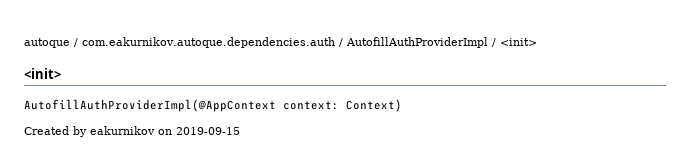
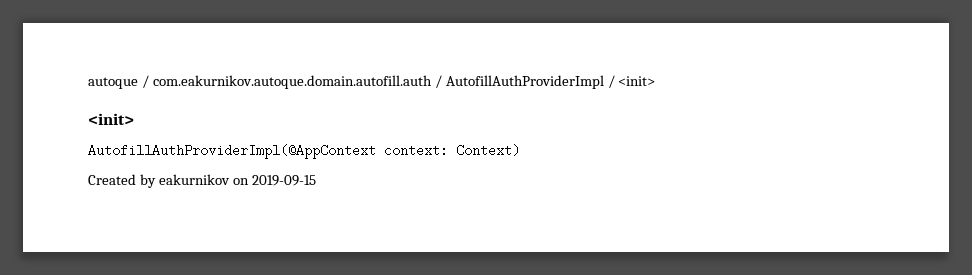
- autoque / com.eakurnikov.autoque.dependencies.auth / AutofillAuthProviderImpl / <init>
+ autoque / com.eakurnikov.autoque.domain.autofill.auth / AutofillAuthProviderImpl / <init>

